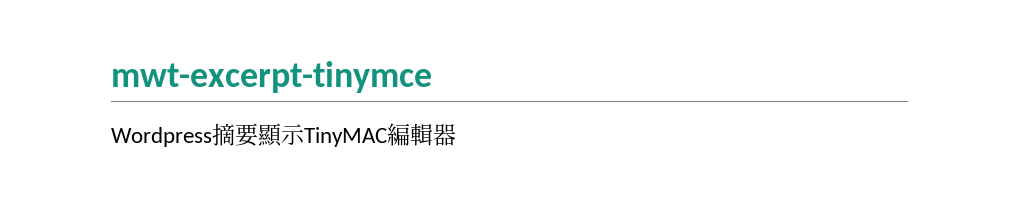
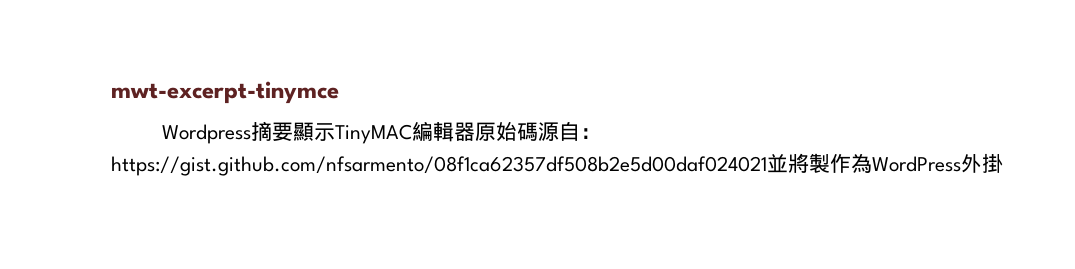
- Wordpress摘要顯示TinyMAC編輯器
+ Wordpress摘要顯示TinyMAC編輯器原始碼源自：https://gist.github.com/nfsarmento/08f1ca62357df508b2e5d00daf024021並將製作為WordPress外掛

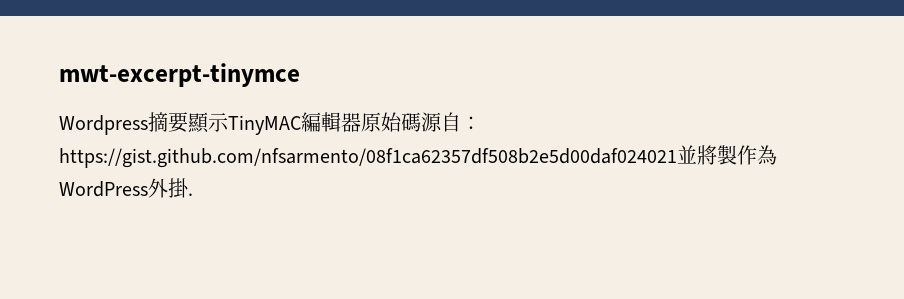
- Wordpress摘要顯示TinyMAC編輯器原始碼源自：https://gist.github.com/nfsarmento/08f1ca62357df508b2e5d00daf024021並將製作為WordPress外掛
+ Wordpress摘要顯示TinyMAC編輯器原始碼源自：https://gist.github.com/nfsarmento/08f1ca62357df508b2e5d00daf024021並將製作為WordPress外掛.

